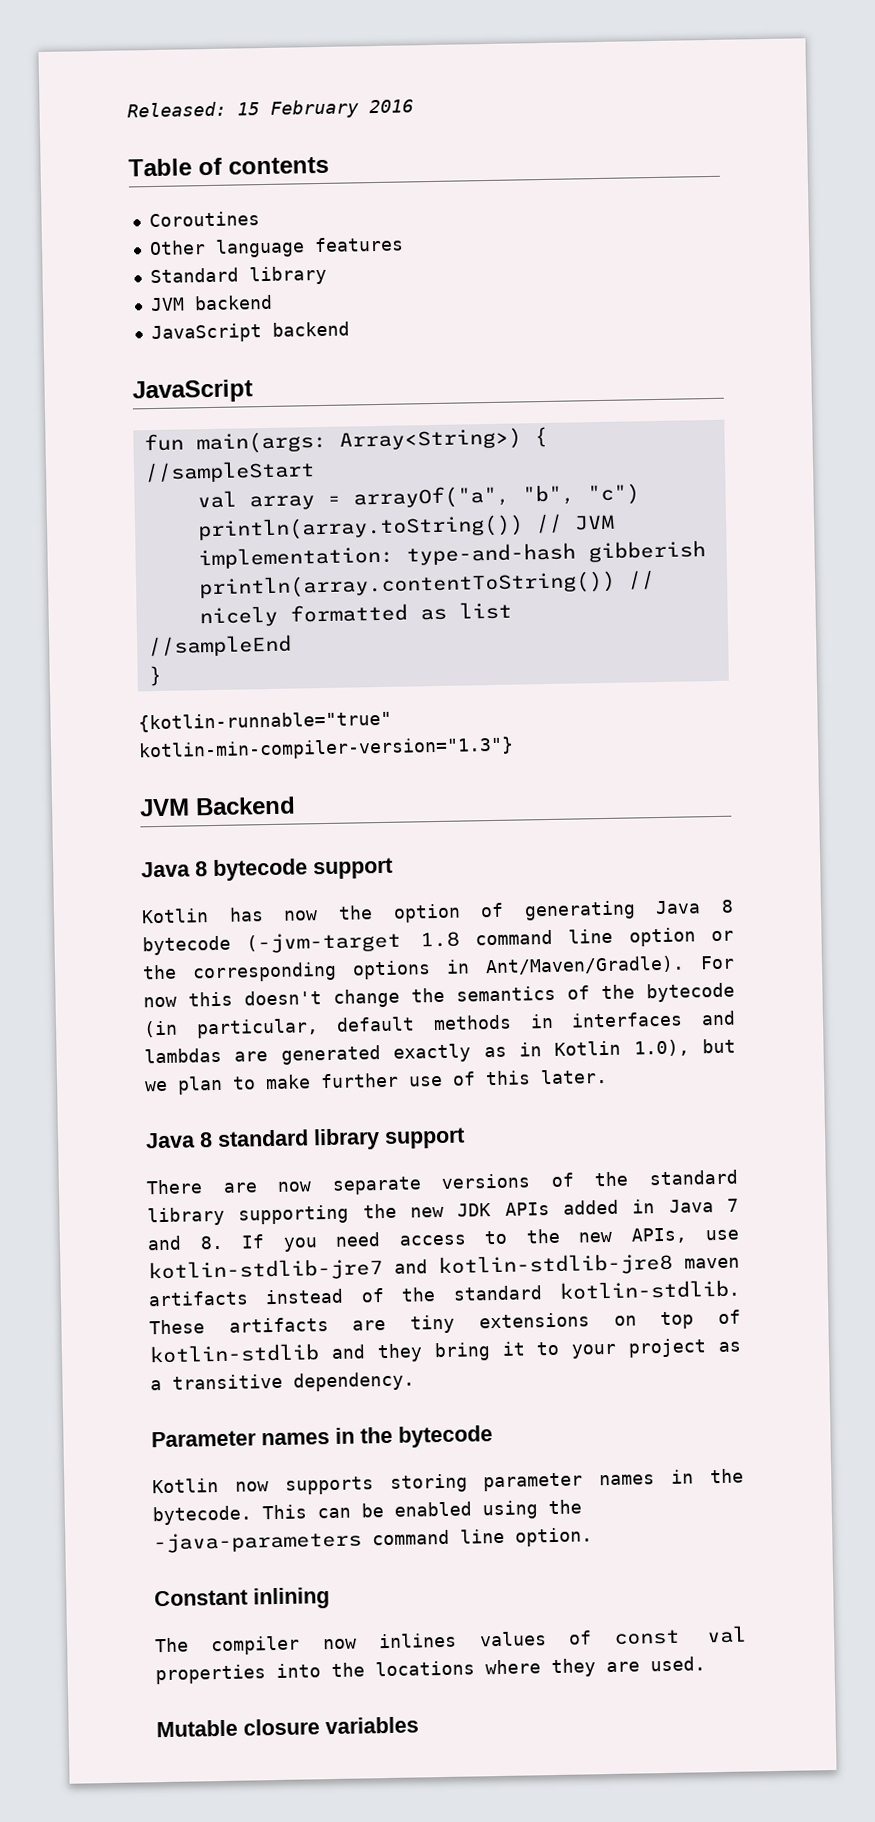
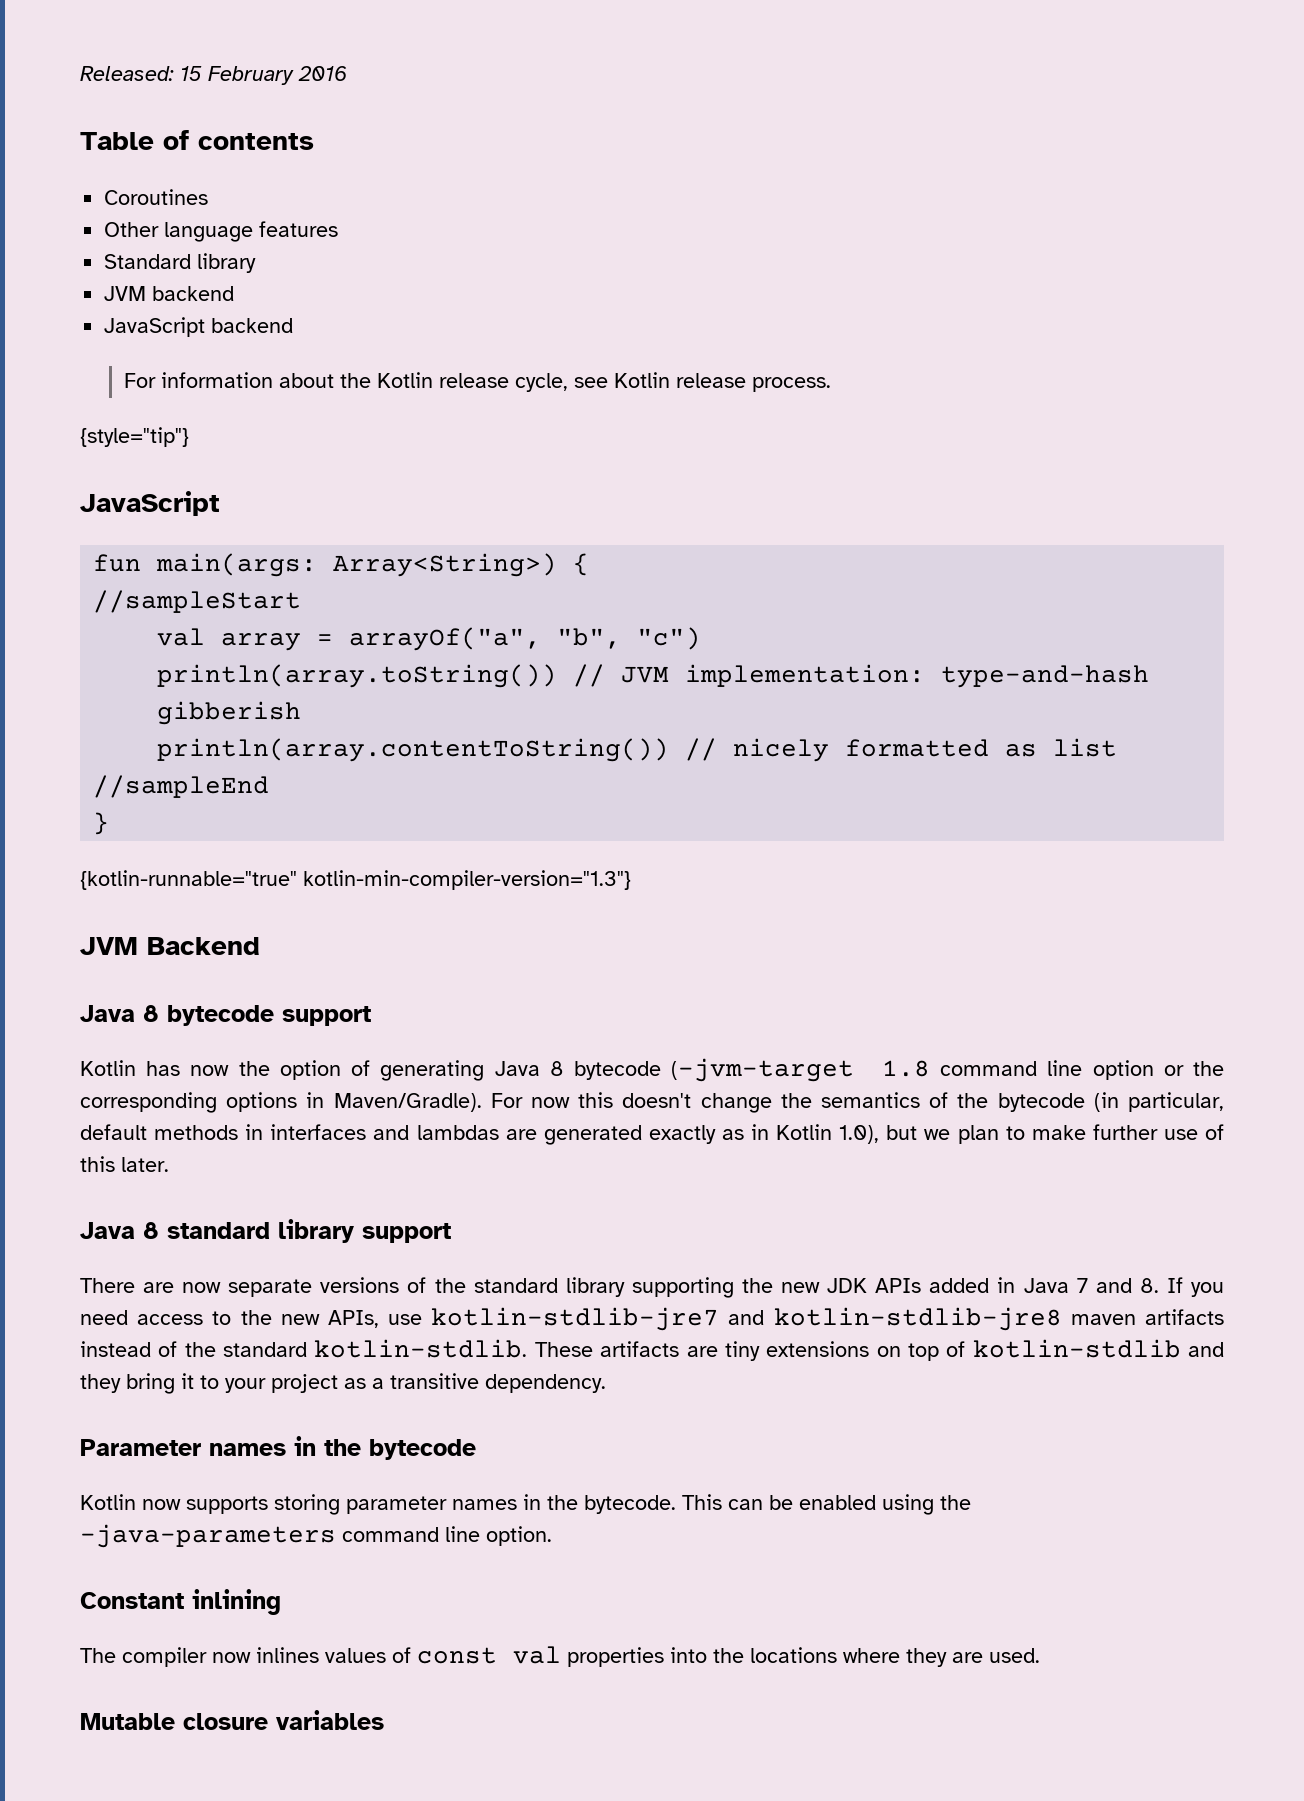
+ For information about the Kotlin release cycle, see Kotlin release process.
+ {style="tip"}
- Kotlin has now the option of generating Java 8 bytecode (-jvm-target 1.8 command line option or the corresponding options in Ant/Maven/Gradle).
+ Kotlin has now the option of generating Java 8 bytecode (-jvm-target 1.8 command line option or the corresponding options in Maven/Gradle).

